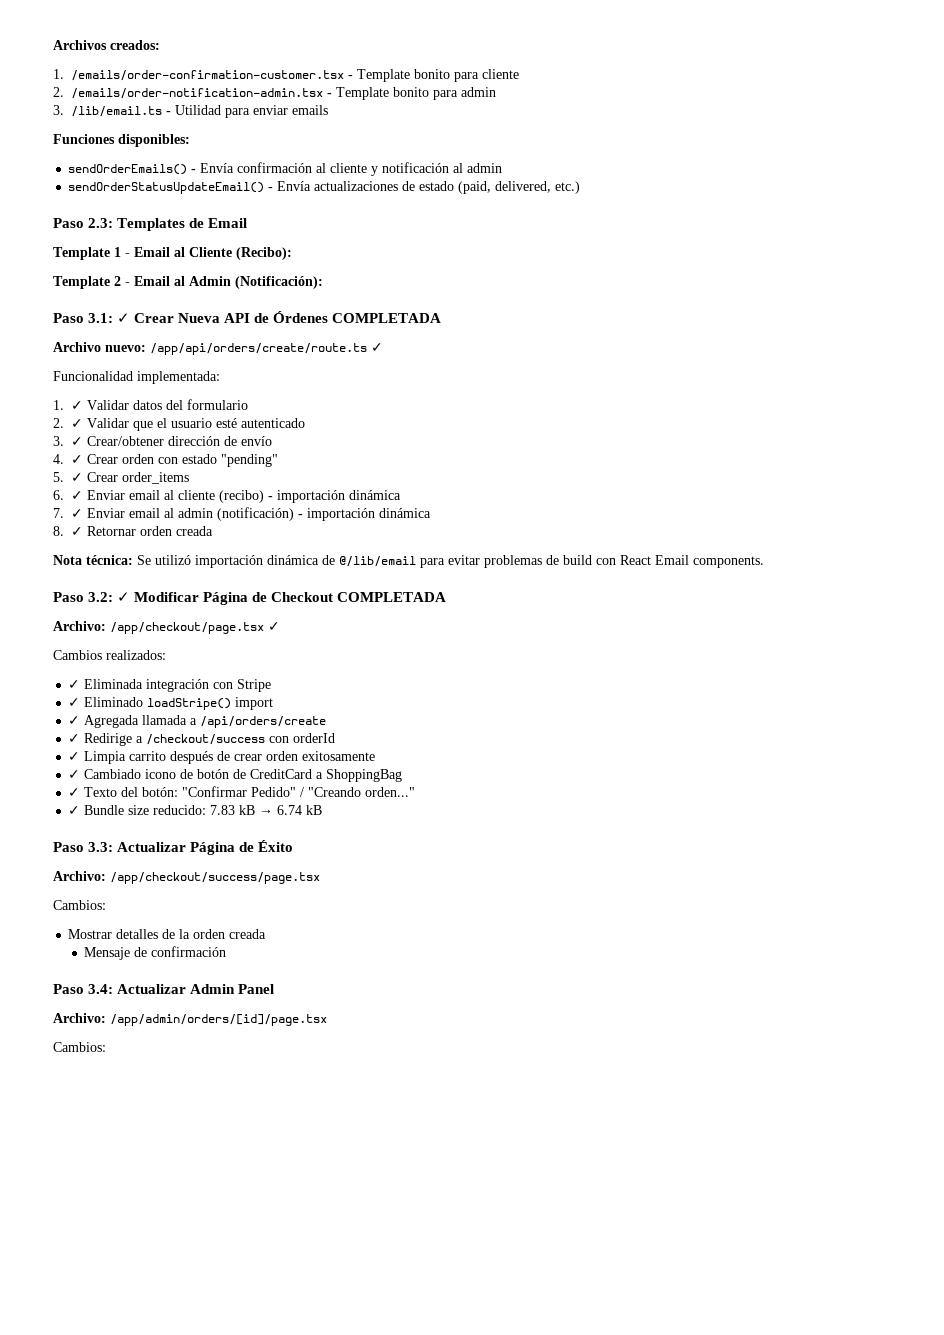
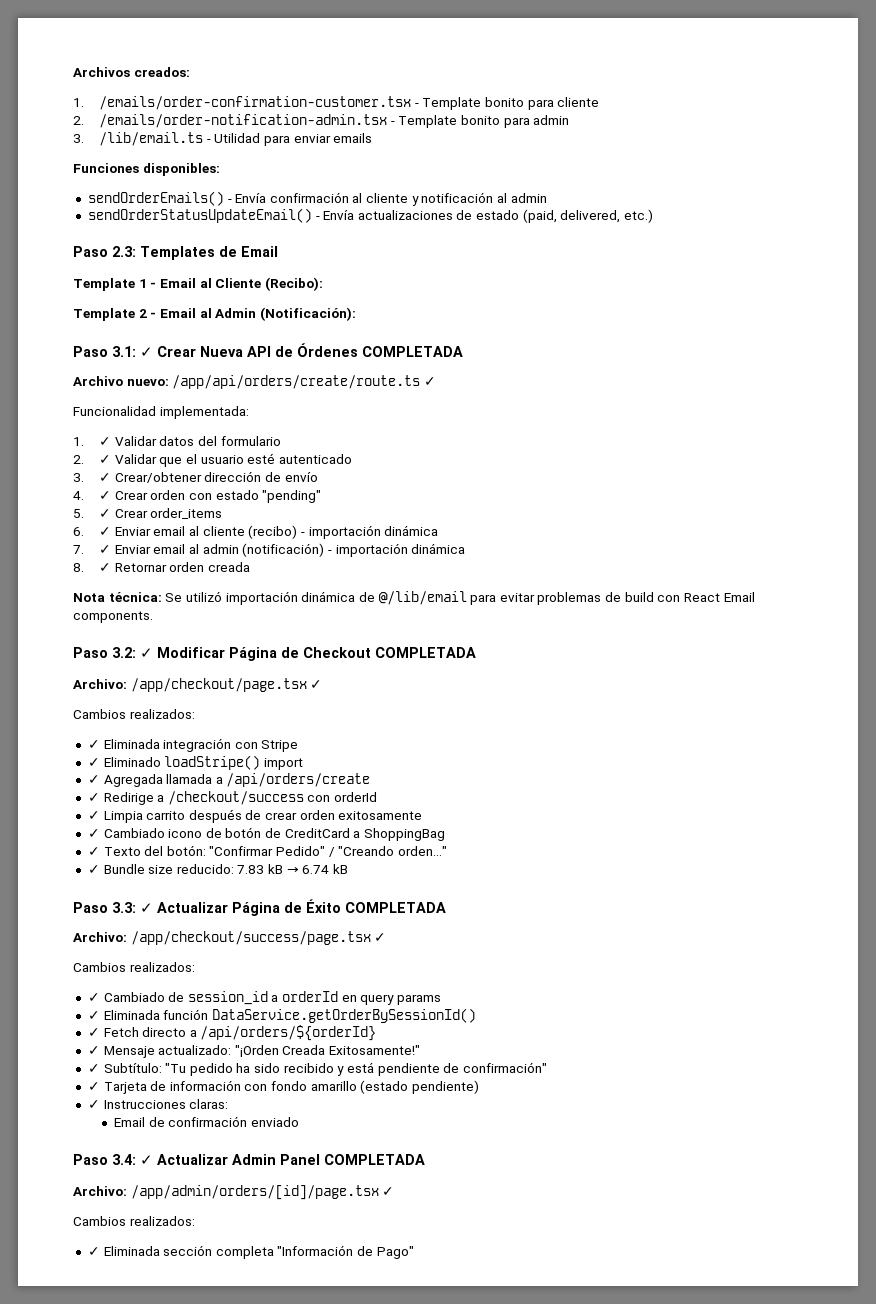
- Paso 3.3: Actualizar Página de Éxito
+ Paso 3.3: ✓ Actualizar Página de Éxito COMPLETADA
- Archivo: /app/checkout/success/page.tsx
- Cambios:
- Mostrar detalles de la orden creada
- Mensaje de confirmación
+ Archivo: /app/checkout/success/page.tsx ✓
+ Cambios realizados:
+ ✓ Cambiado de session_id a orderId en query params
+ ✓ Eliminada función DataService.getOrderBySessionId()
+ ✓ Fetch directo a /api/orders/${orderId}
+ ✓ Mensaje actualizado: "¡Orden Creada Exitosamente!"
+ ✓ Subtítulo: "Tu pedido ha sido recibido y está pendiente de confirmación"
+ ✓ Tarjeta de información con fondo amarillo (estado pendiente)
+ ✓ Instrucciones claras:
+ Email de confirmación enviado
- Paso 3.4: Actualizar Admin Panel
+ Paso 3.4: ✓ Actualizar Admin Panel COMPLETADA
- Archivo: /app/admin/orders/[id]/page.tsx
- Cambios:
+ Archivo: /app/admin/orders/[id]/page.tsx ✓
+ Cambios realizados:
+ ✓ Eliminada sección completa "Información de Pago"

